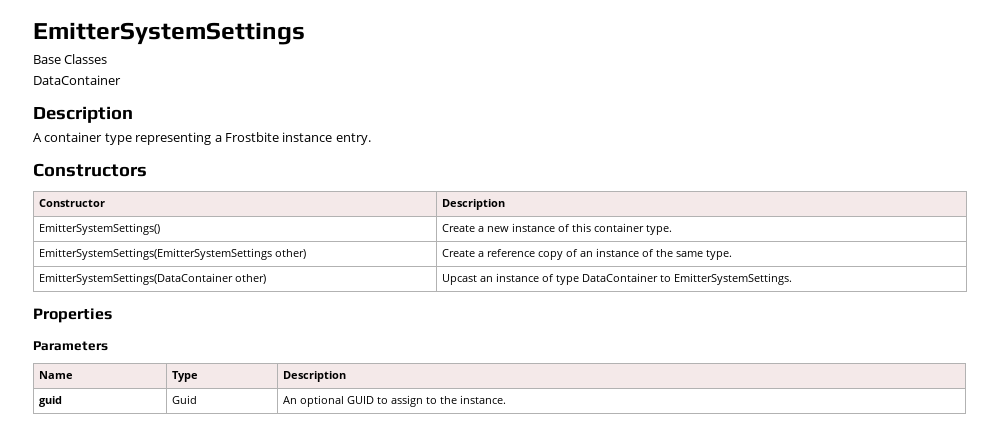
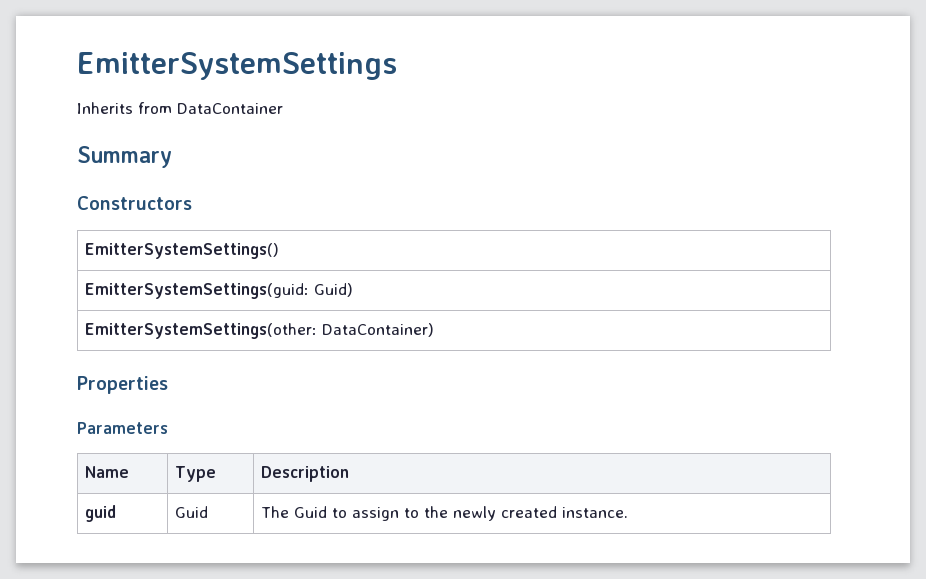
- Base Classes
- DataContainer
- Description
- A container type representing a Frostbite instance entry.
+ Inherits from DataContainer
+ Summary
  Constructors
- Constructor | Description
- EmitterSystemSettings() | Create a new instance of this container type.
- EmitterSystemSettings(EmitterSystemSettings other) | Create a reference copy of an instance of the same type.
- EmitterSystemSettings(DataContainer other) | Upcast an instance of type DataContainer to EmitterSystemSettings.
+ EmitterSystemSettings()
+ EmitterSystemSettings(guid: Guid)
+ EmitterSystemSettings(other: DataContainer)
- guid | Guid | An optional GUID to assign to the instance.
+ guid | Guid | The Guid to assign to the newly created instance.

